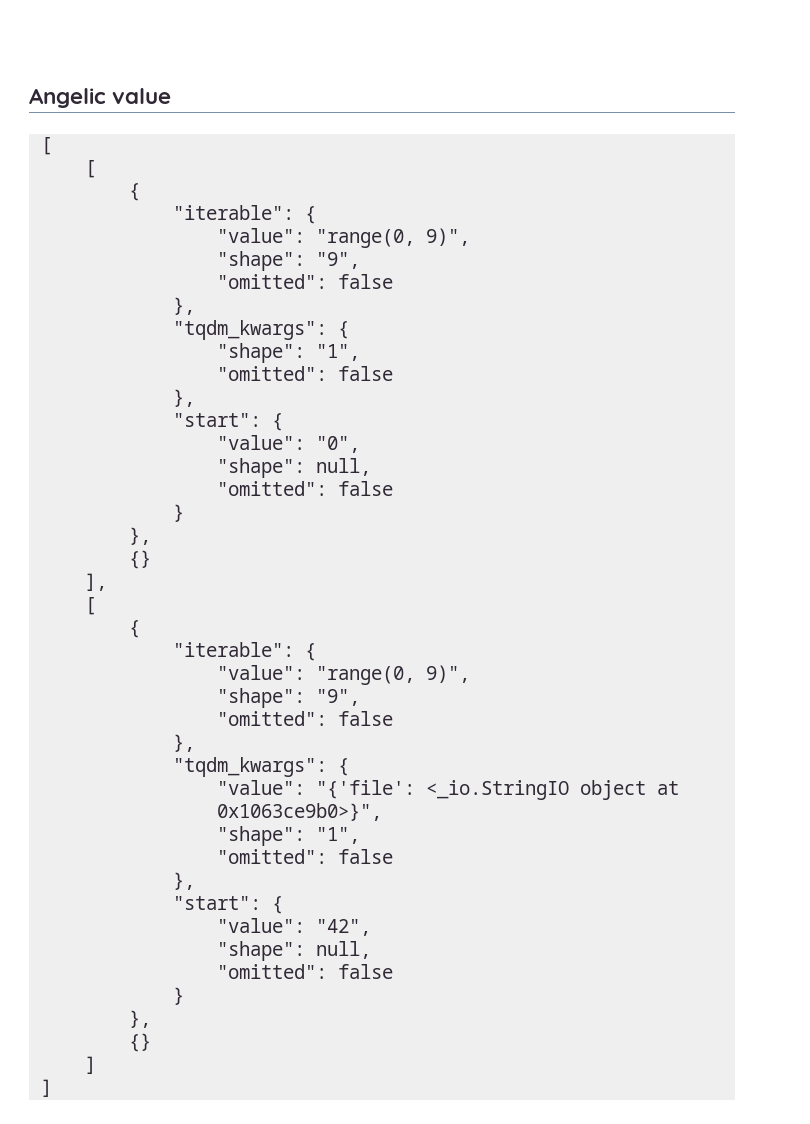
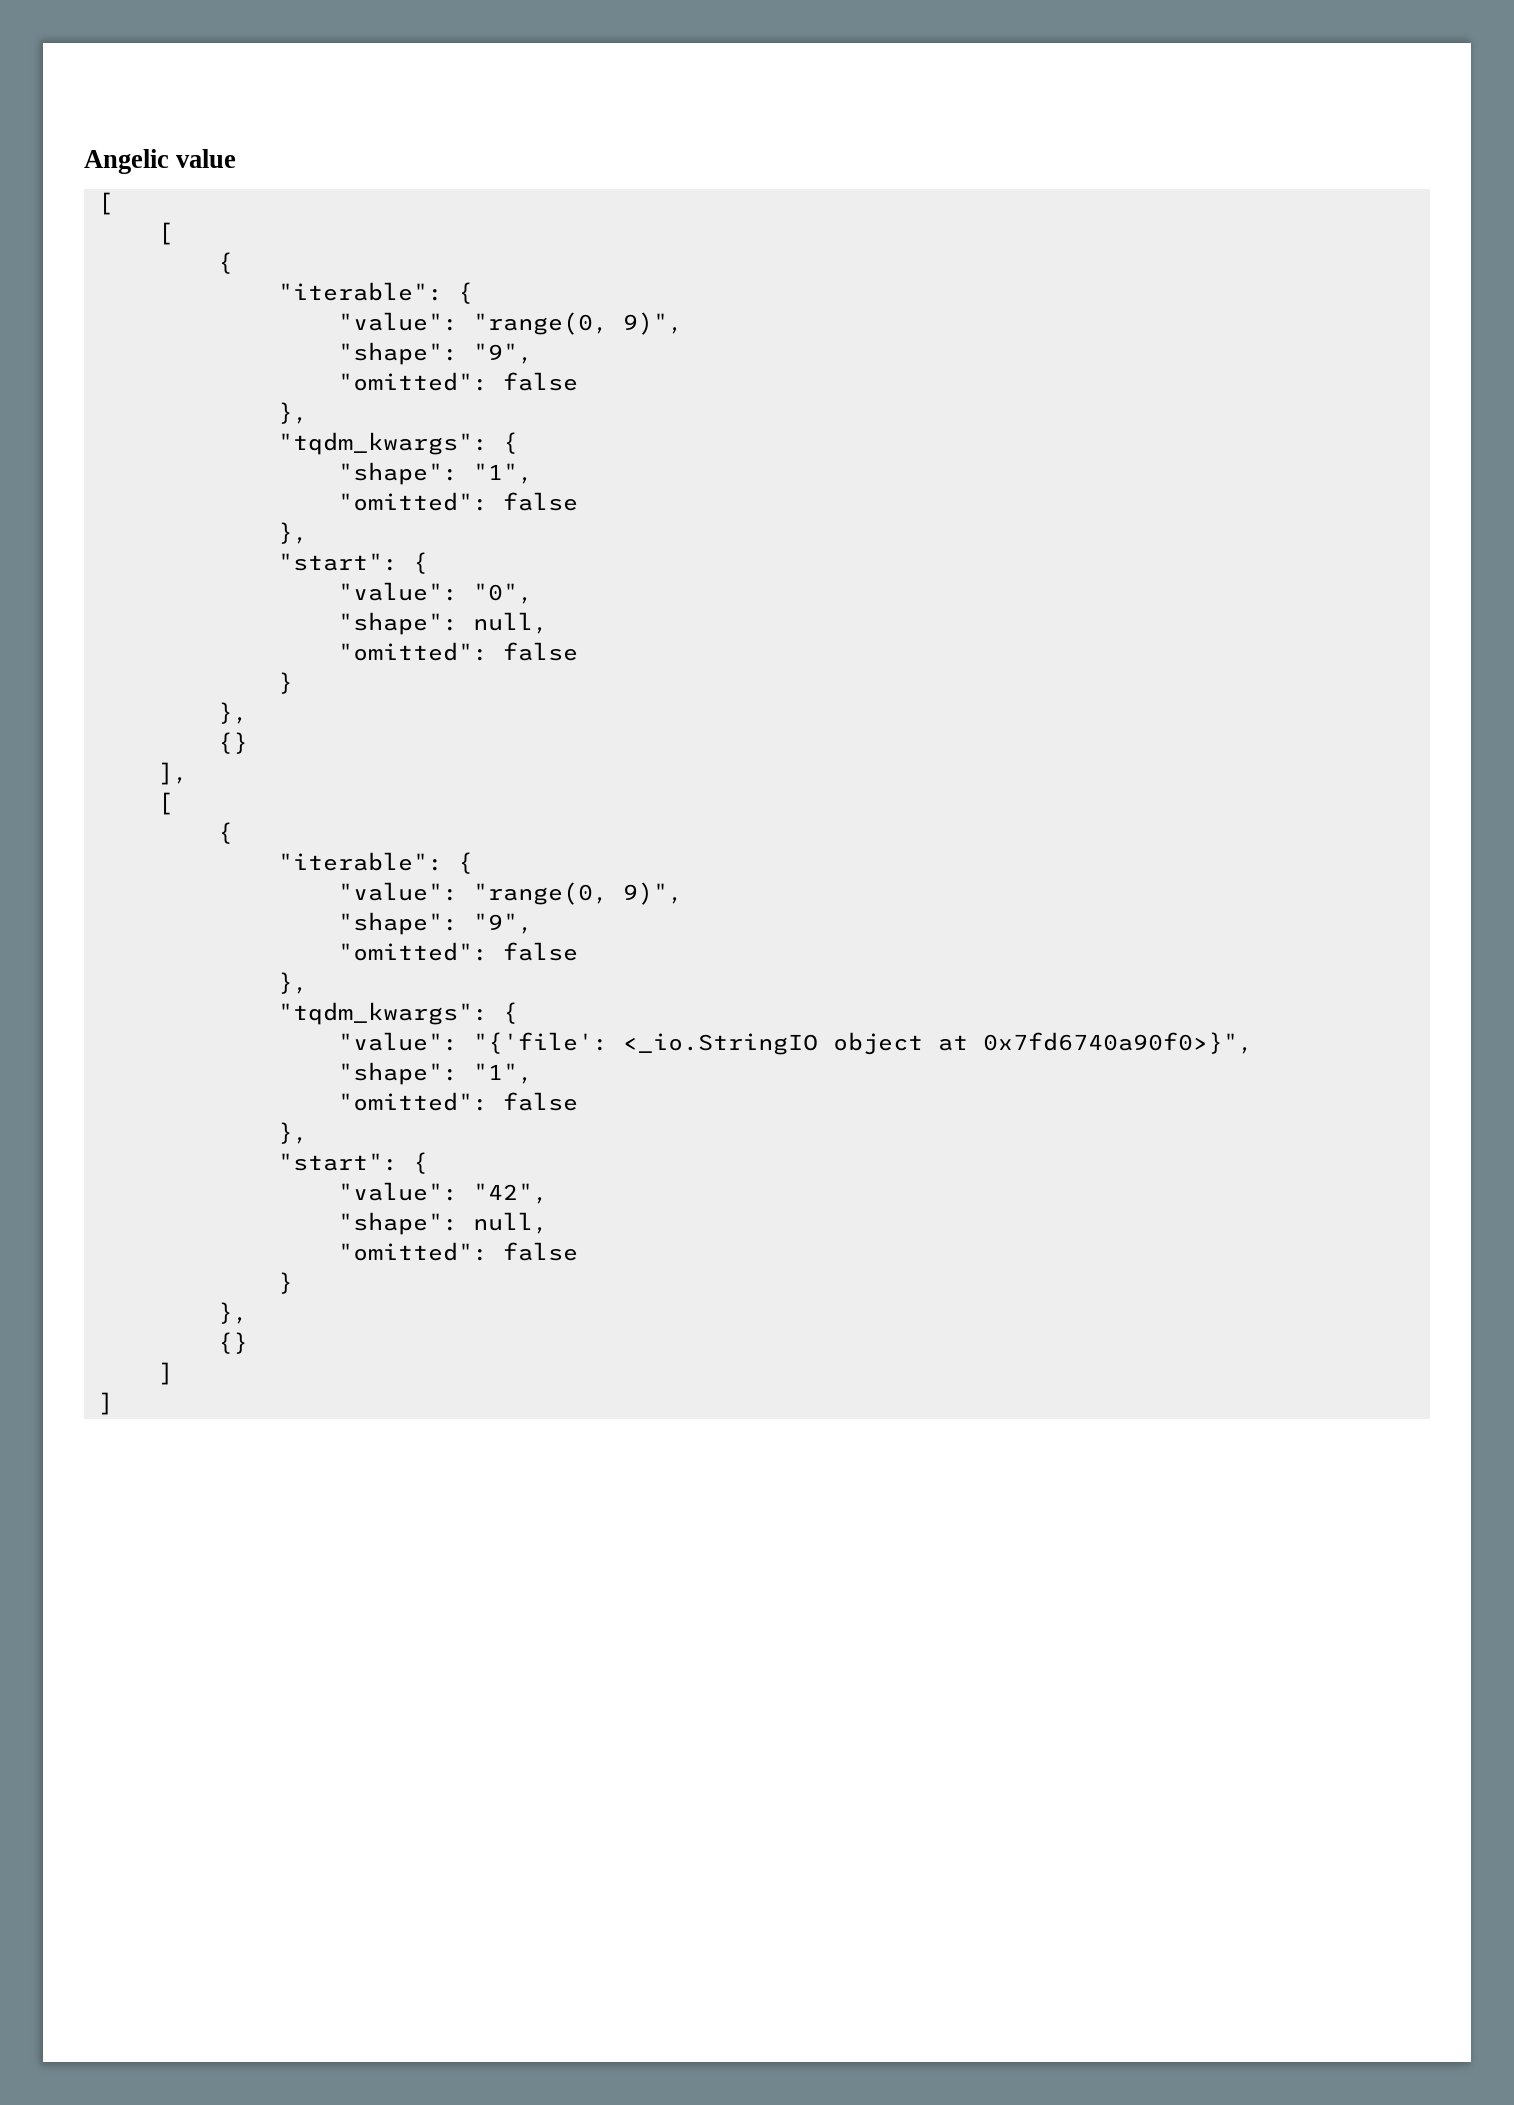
- "value": "{'file': <_io.StringIO object at 0x1063ce9b0>}",
+ "value": "{'file': <_io.StringIO object at 0x7fd6740a90f0>}",

